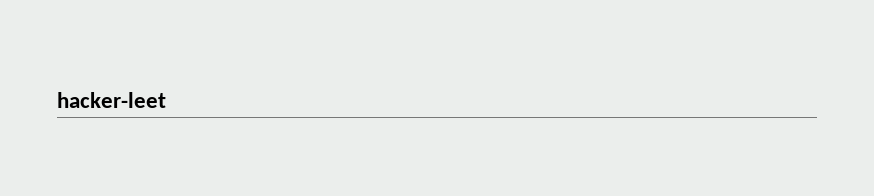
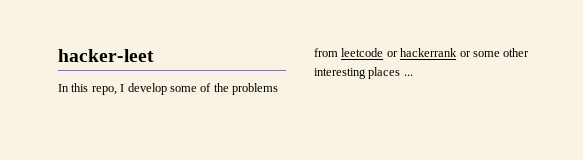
+ In this repo, I develop some of the problems from leetcode or hackerrank or some other interesting places ...

